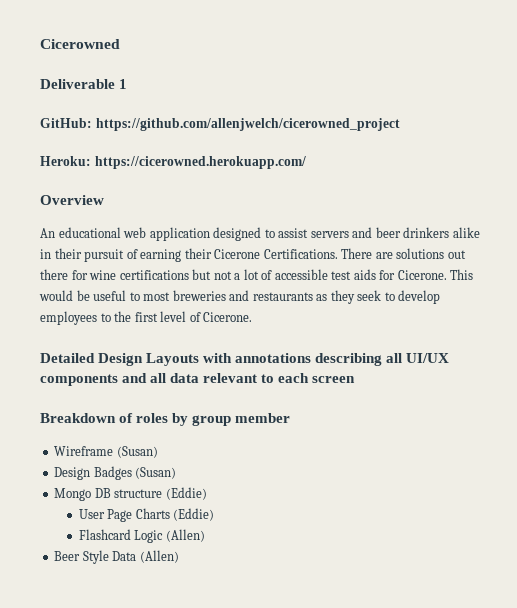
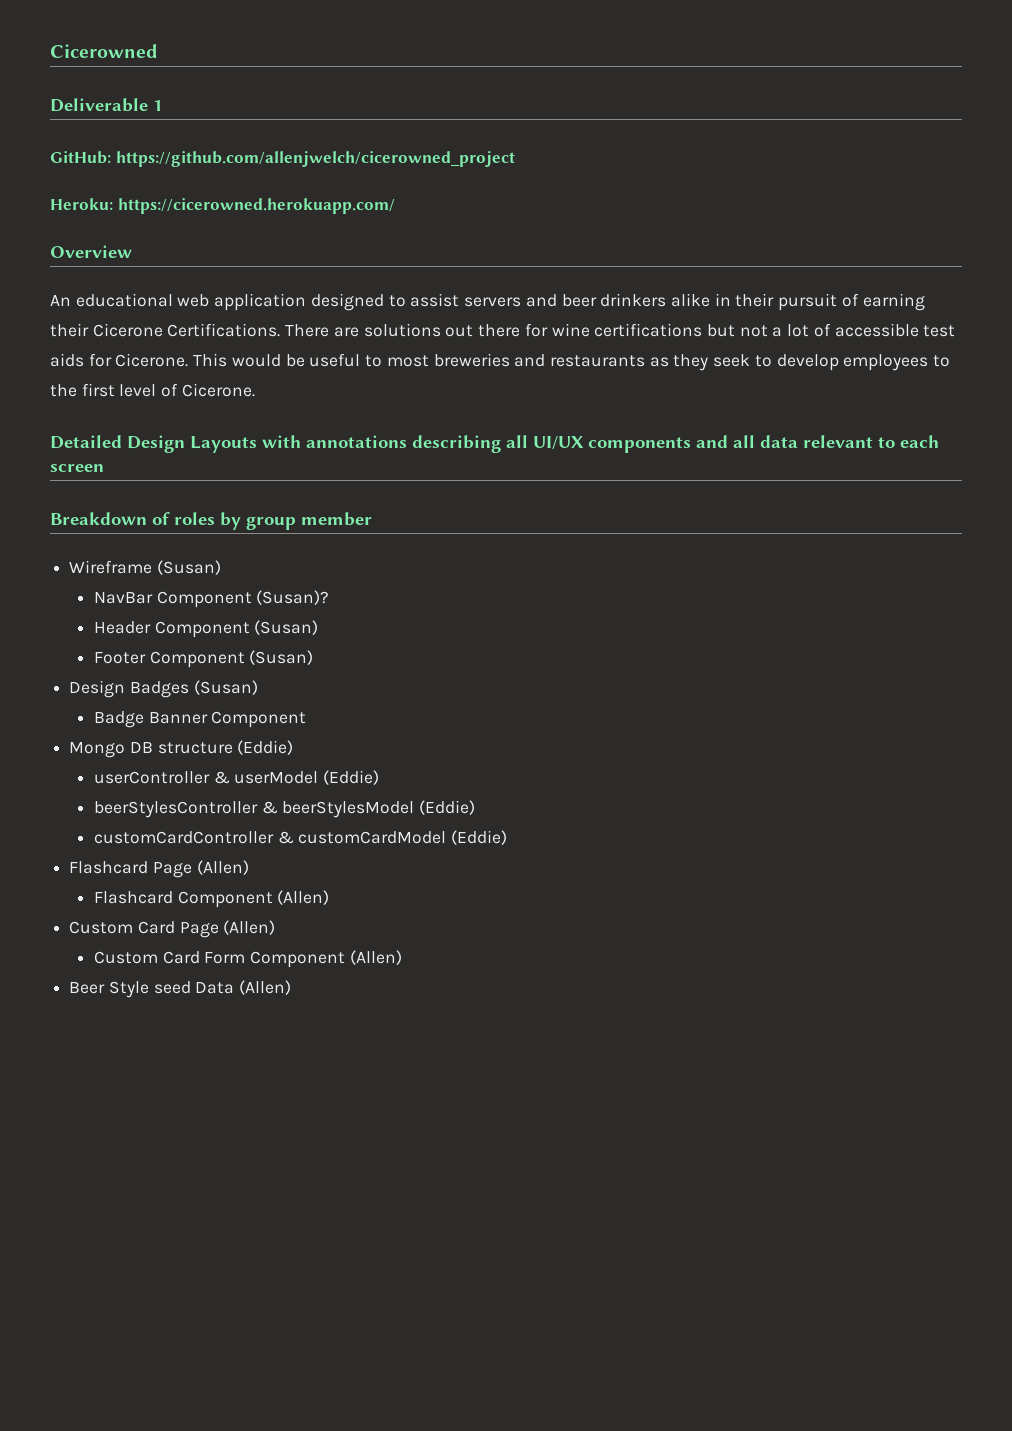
+ NavBar Component (Susan)?
+ Header Component (Susan)
+ Footer Component (Susan)
+ Badge Banner Component
- User Page Charts (Eddie)
- Flashcard Logic (Allen)
+ userController & userModel (Eddie)
+ beerStylesController & beerStylesModel (Eddie)
+ customCardController & customCardModel (Eddie)
+ Flashcard Page (Allen)
+ Flashcard Component (Allen)
+ Custom Card Page (Allen)
+ Custom Card Form Component (Allen)
- Beer Style Data (Allen)
+ Beer Style seed Data (Allen)

